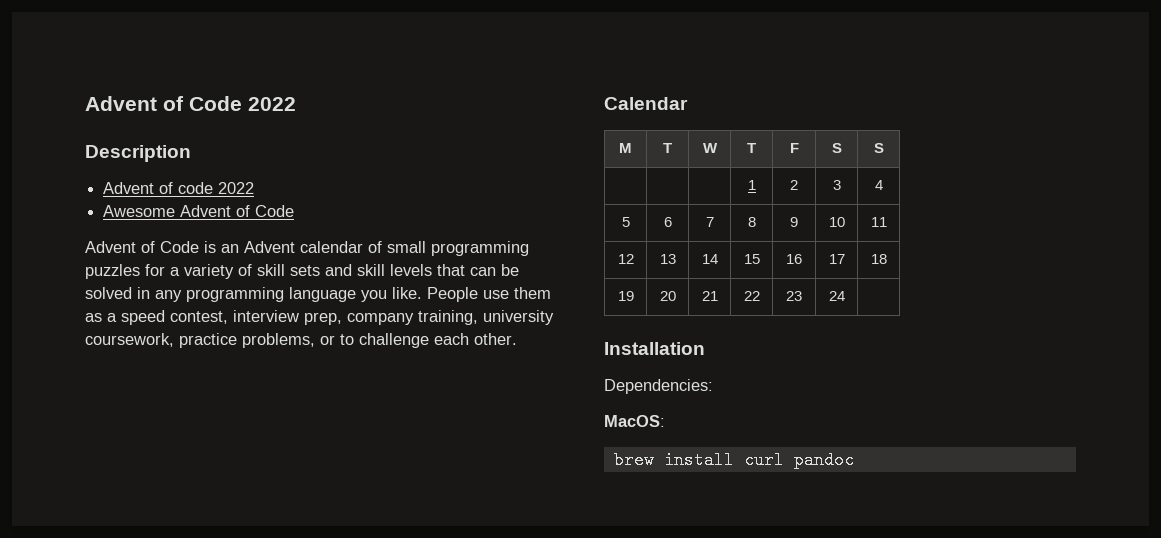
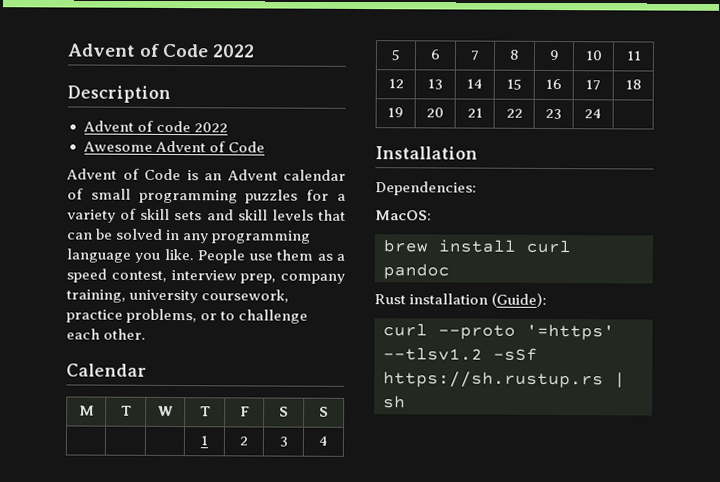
+ Rust installation (Guide):
+ curl --proto '=https' --tlsv1.2 -sSf https://sh.rustup.rs | sh

